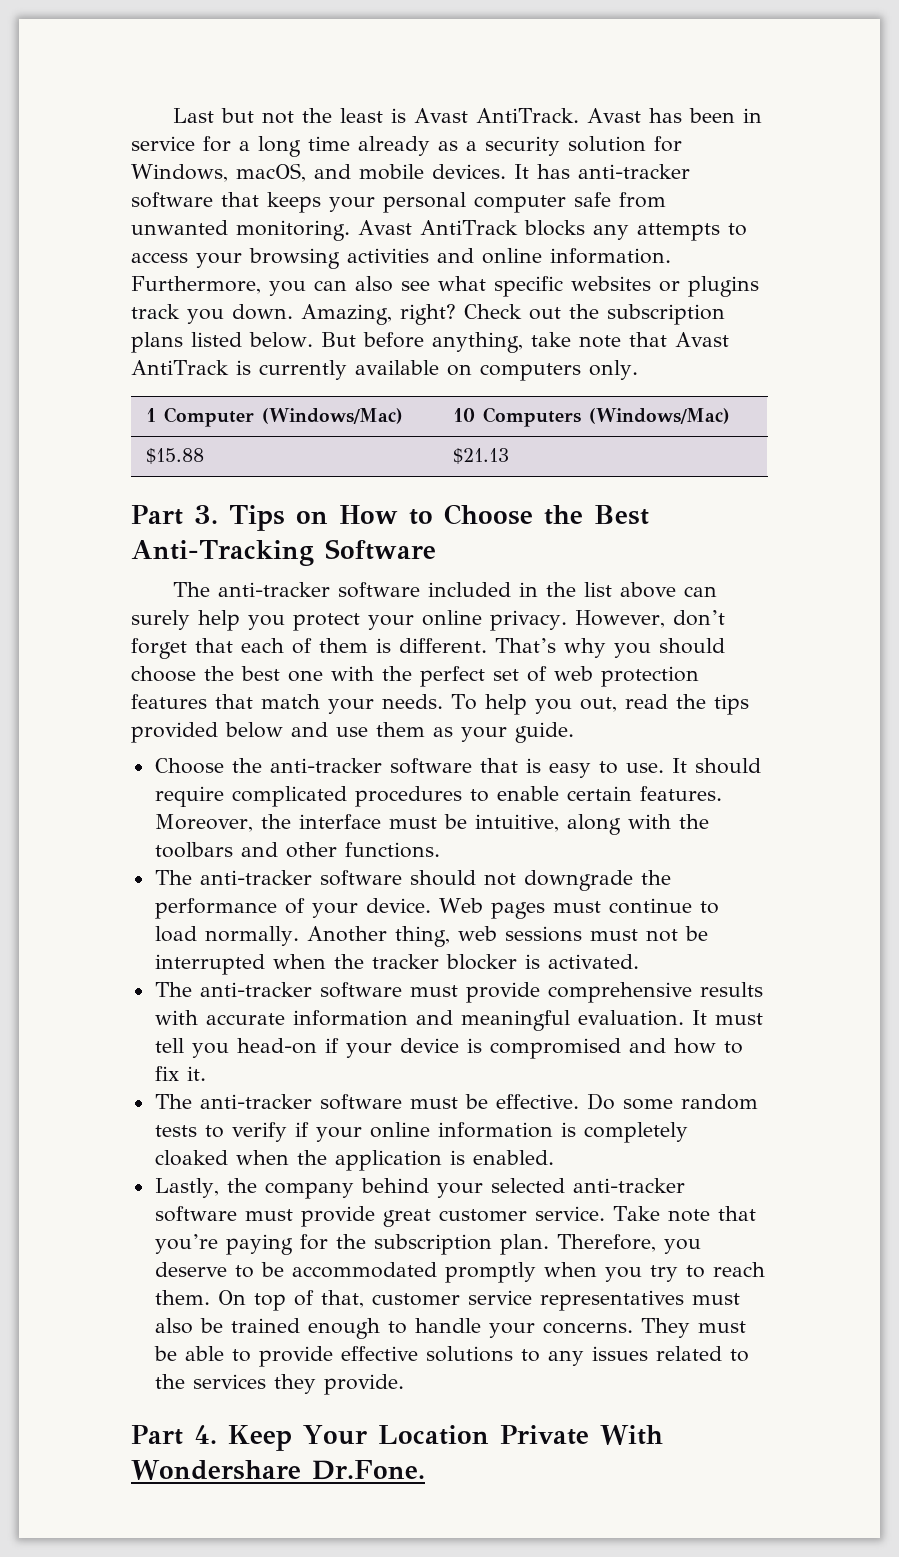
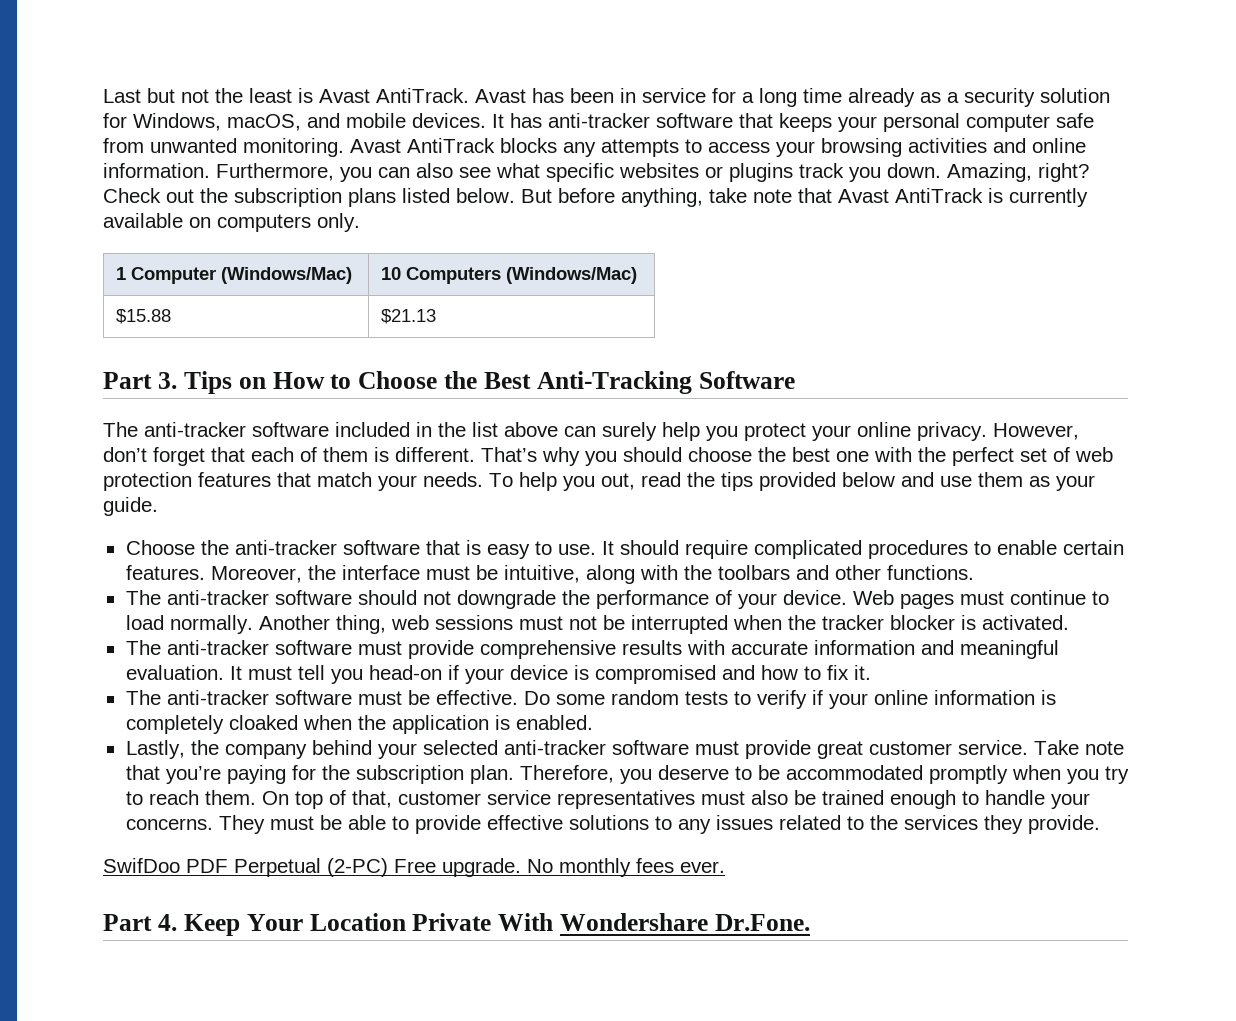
+ SwifDoo PDF Perpetual (2-PC) Free upgrade. No monthly fees ever.

